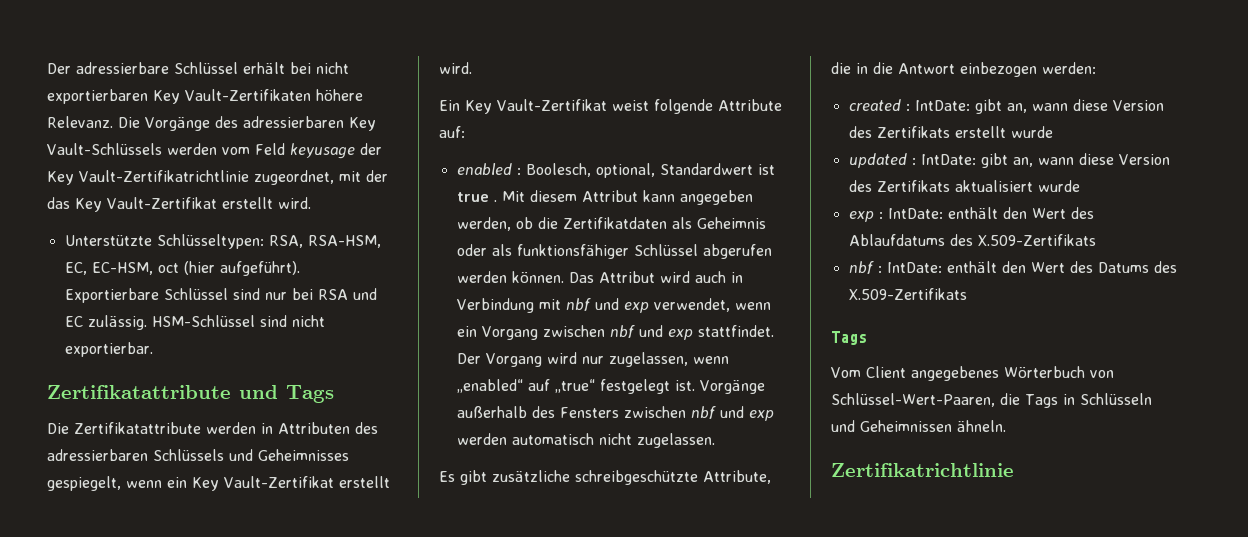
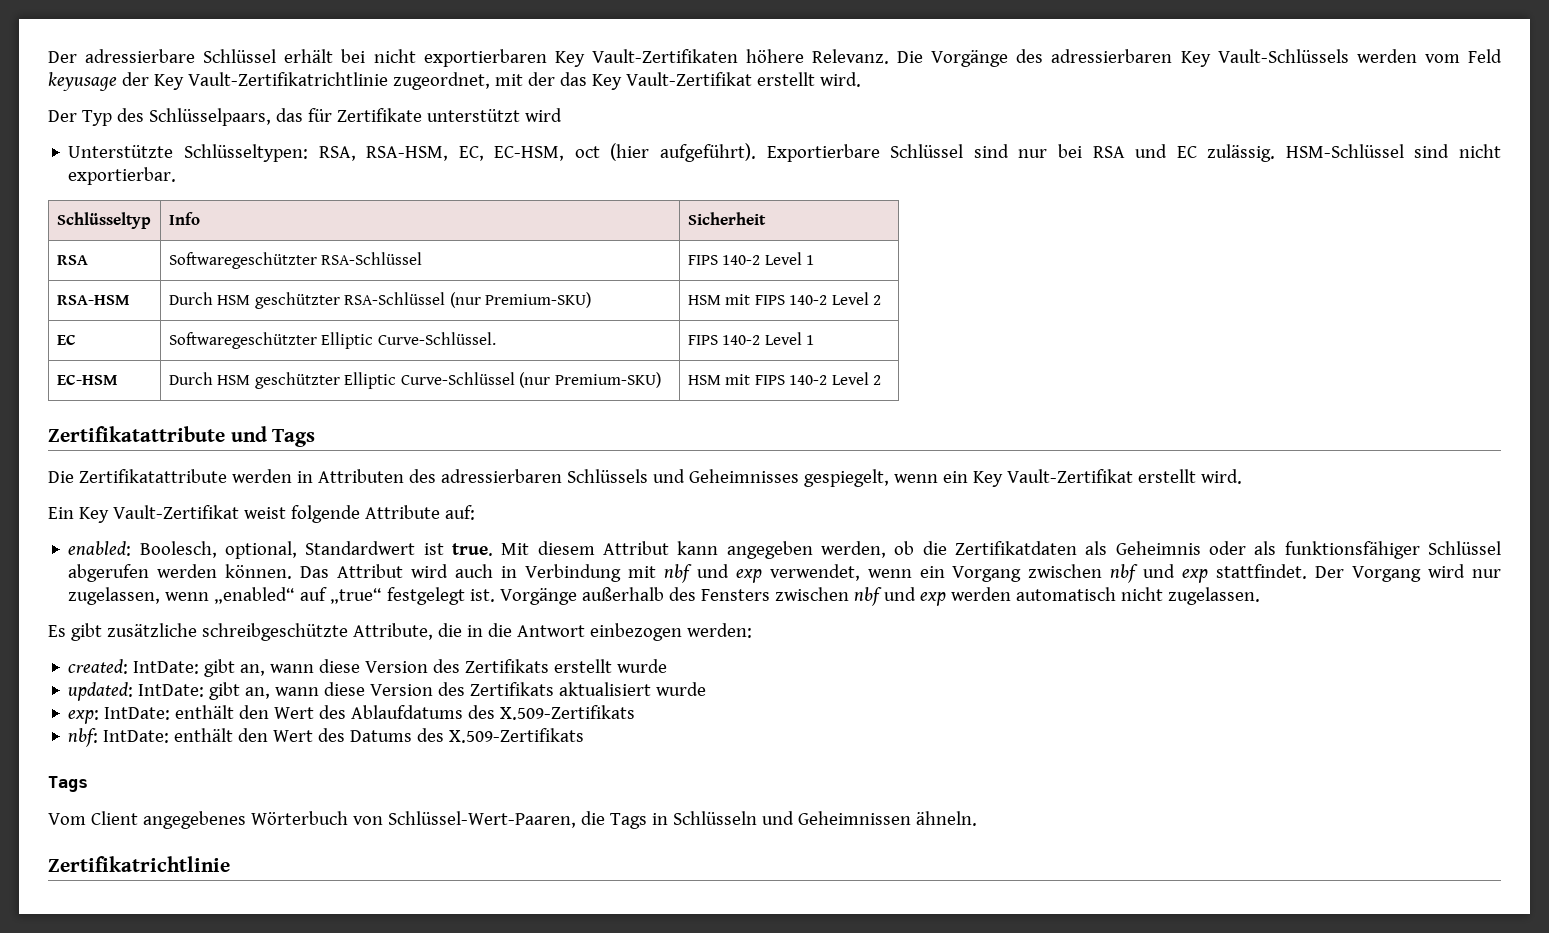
+ Der Typ des Schlüsselpaars, das für Zertifikate unterstützt wird
+ Schlüsseltyp | Info | Sicherheit
+ RSA | Softwaregeschützter RSA-Schlüssel | FIPS 140-2 Level 1
+ RSA-HSM | Durch HSM geschützter RSA-Schlüssel (nur Premium-SKU) | HSM mit FIPS 140-2 Level 2
+ EC | Softwaregeschützter Elliptic Curve-Schlüssel. | FIPS 140-2 Level 1
+ EC-HSM | Durch HSM geschützter Elliptic Curve-Schlüssel (nur Premium-SKU) | HSM mit FIPS 140-2 Level 2
- enabled : Boolesch, optional, Standardwert ist true .
+ enabled: Boolesch, optional, Standardwert ist true.
- created : IntDate: gibt an, wann diese Version des Zertifikats erstellt wurde
+ created: IntDate: gibt an, wann diese Version des Zertifikats erstellt wurde
- updated : IntDate: gibt an, wann diese Version des Zertifikats aktualisiert wurde
+ updated: IntDate: gibt an, wann diese Version des Zertifikats aktualisiert wurde
- exp : IntDate: enthält den Wert des Ablaufdatums des X.509-Zertifikats
+ exp: IntDate: enthält den Wert des Ablaufdatums des X.509-Zertifikats
- nbf : IntDate: enthält den Wert des Datums des X.509-Zertifikats
+ nbf: IntDate: enthält den Wert des Datums des X.509-Zertifikats

